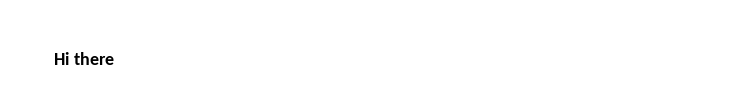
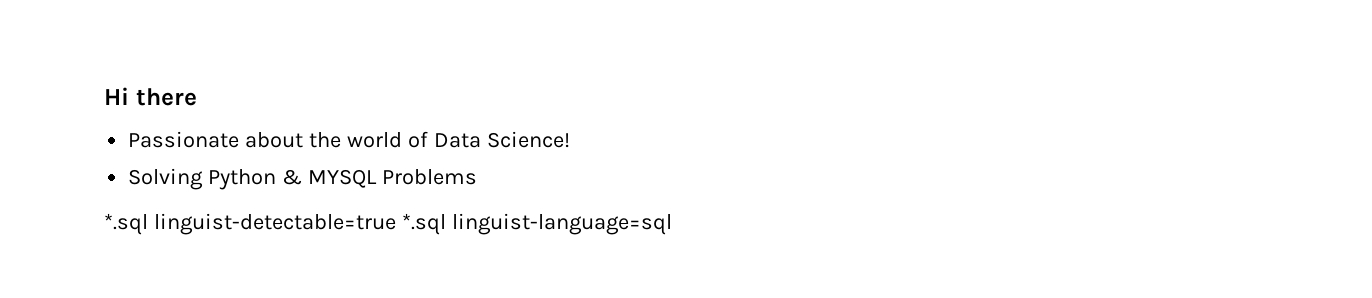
+ Passionate about the world of Data Science!
+ Solving Python & MYSQL Problems
+ *.sql linguist-detectable=true *.sql linguist-language=sql

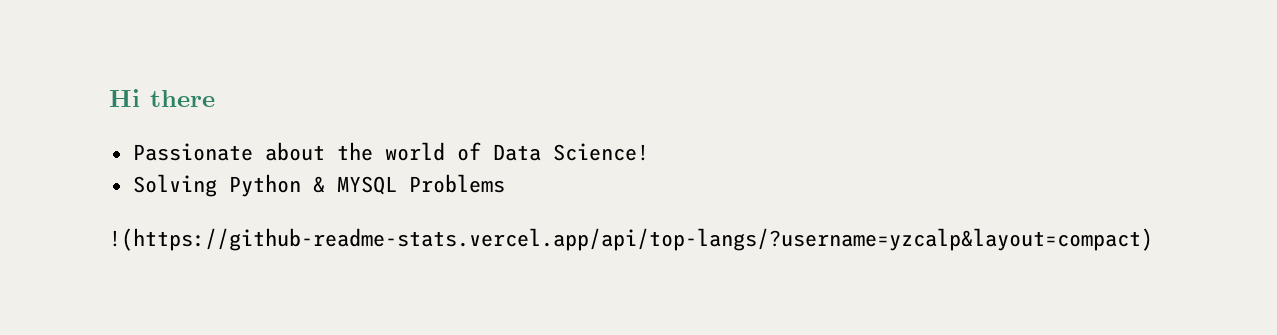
- *.sql linguist-detectable=true *.sql linguist-language=sql
+ !(https://github-readme-stats.vercel.app/api/top-langs/?username=yzcalp&layout=compact)

